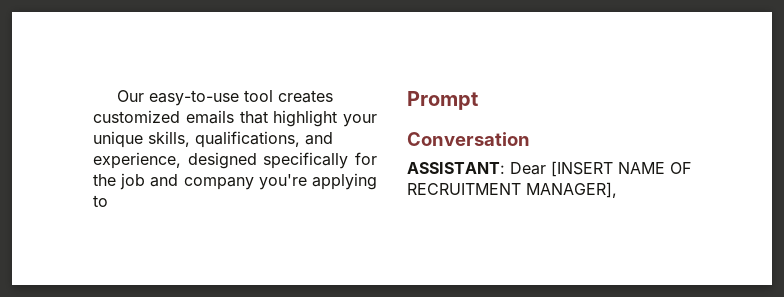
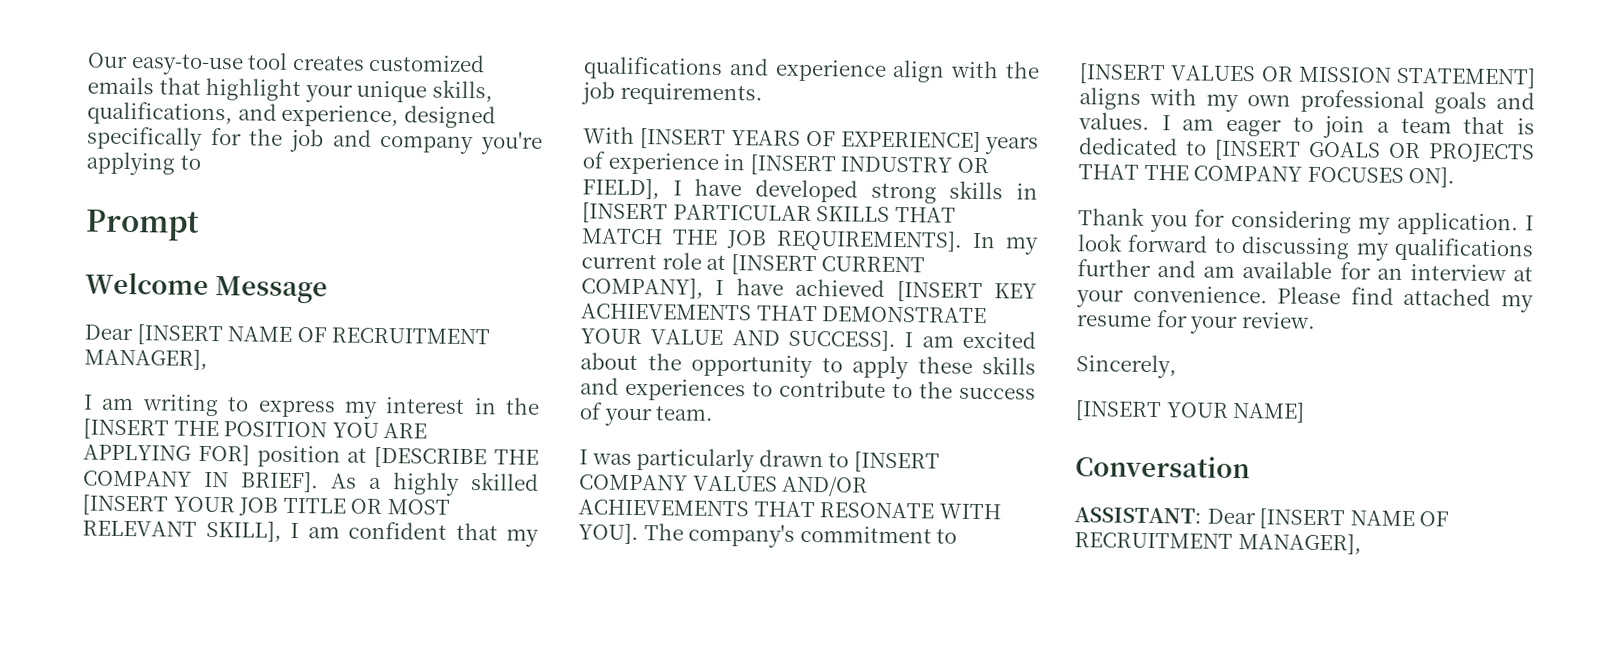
+ Welcome Message
+ Dear [INSERT NAME OF RECRUITMENT MANAGER],
+ I am writing to express my interest in the [INSERT THE POSITION YOU ARE APPLYING FOR] position at [DESCRIBE THE COMPANY IN BRIEF]. As a highly skilled [INSERT YOUR JOB TITLE OR MOST RELEVANT SKILL], I am confident that my qualifications and experience align with the job requirements.
+ With [INSERT YEARS OF EXPERIENCE] years of experience in [INSERT INDUSTRY OR FIELD], I have developed strong skills in [INSERT PARTICULAR SKILLS THAT MATCH THE JOB REQUIREMENTS]. In my current role at [INSERT CURRENT COMPANY], I have achieved [INSERT KEY ACHIEVEMENTS THAT DEMONSTRATE YOUR VALUE AND SUCCESS]. I am excited about the opportunity to apply these skills and experiences to contribute to the success of your team.
+ I was particularly drawn to [INSERT COMPANY VALUES AND/OR ACHIEVEMENTS THAT RESONATE WITH YOU]. The company's commitment to [INSERT VALUES OR MISSION STATEMENT] aligns with my own professional goals and values. I am eager to join a team that is dedicated to [INSERT GOALS OR PROJECTS THAT THE COMPANY FOCUSES ON].
+ Thank you for considering my application. I look forward to discussing my qualifications further and am available for an interview at your convenience. Please find attached my resume for your review.
+ Sincerely,
+ [INSERT YOUR NAME]

